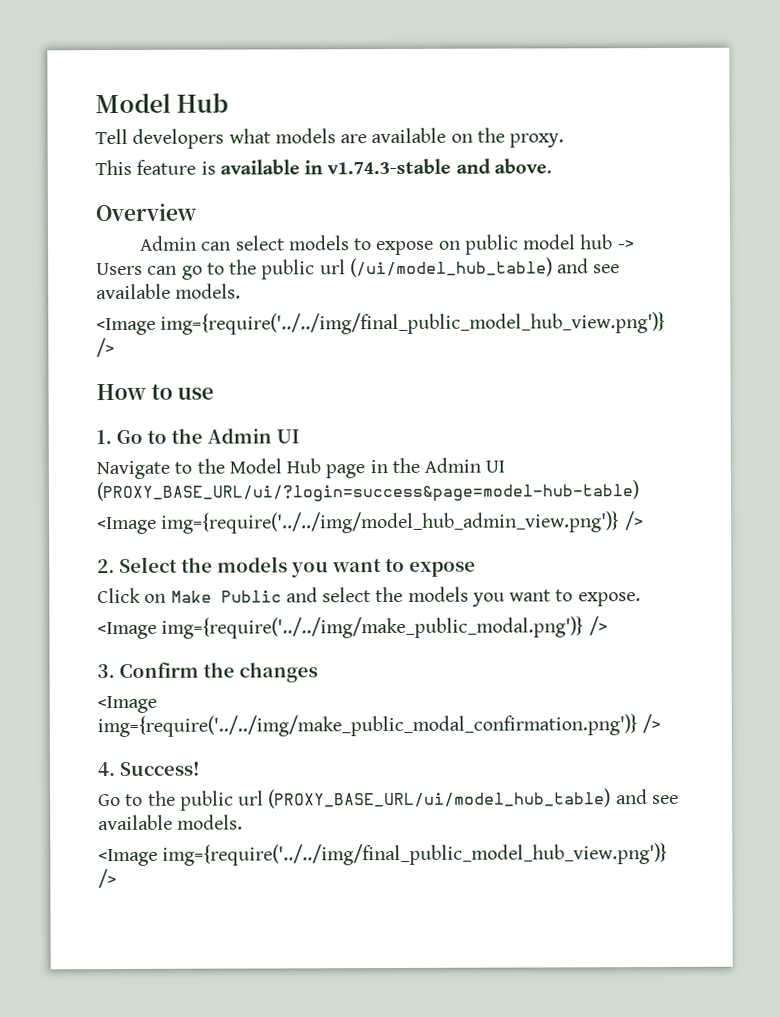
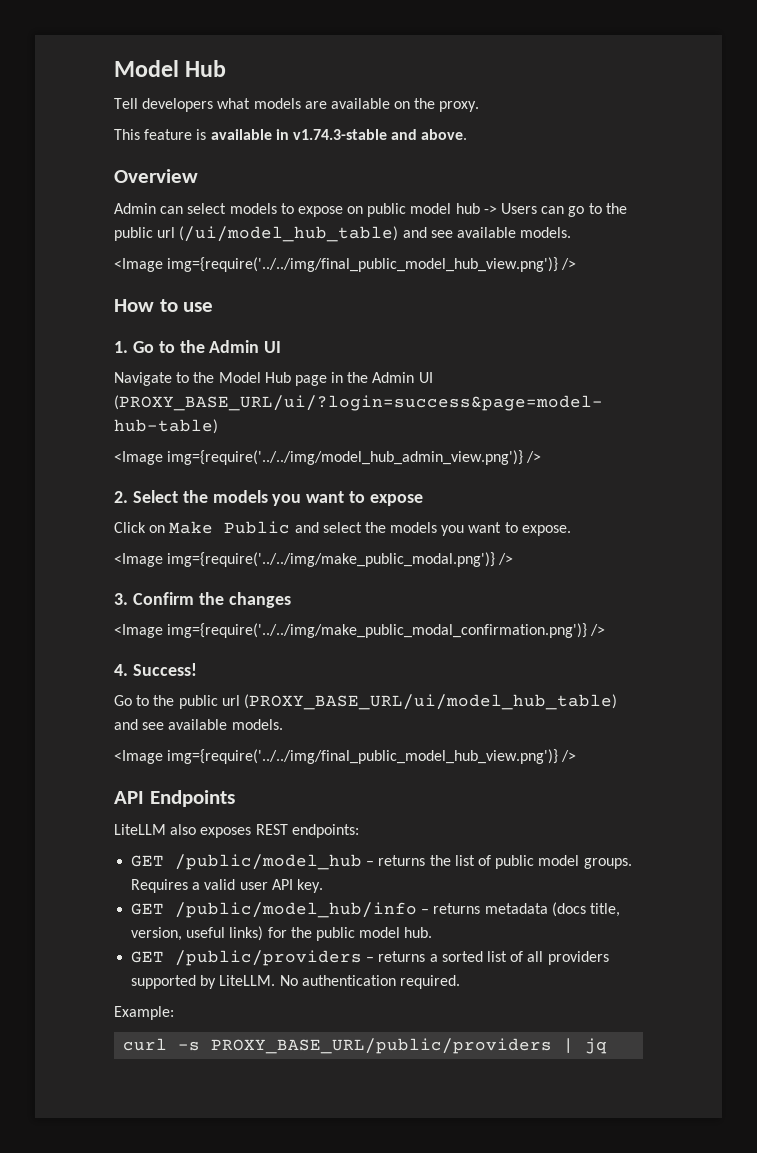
+ API Endpoints
+ LiteLLM also exposes REST endpoints:
+ GET /public/model_hub – returns the list of public model groups. Requires a valid user API key.
+ GET /public/model_hub/info – returns metadata (docs title, version, useful links) for the public model hub.
+ GET /public/providers – returns a sorted list of all providers supported by LiteLLM. No authentication required.
+ Example:
+ curl -s PROXY_BASE_URL/public/providers | jq

